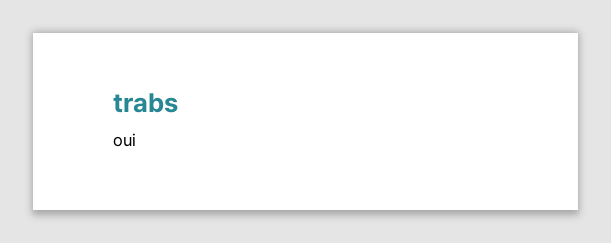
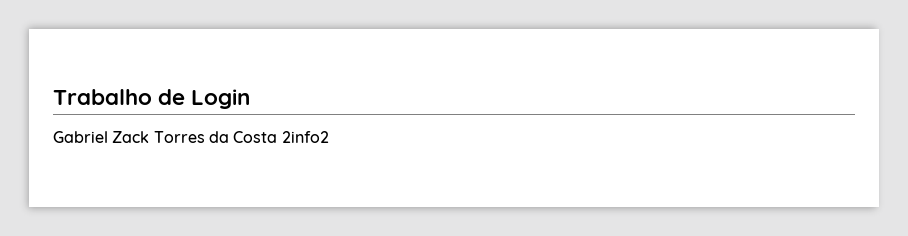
- trabs
- oui
+ Trabalho de Login
+ Gabriel Zack Torres da Costa 2info2

